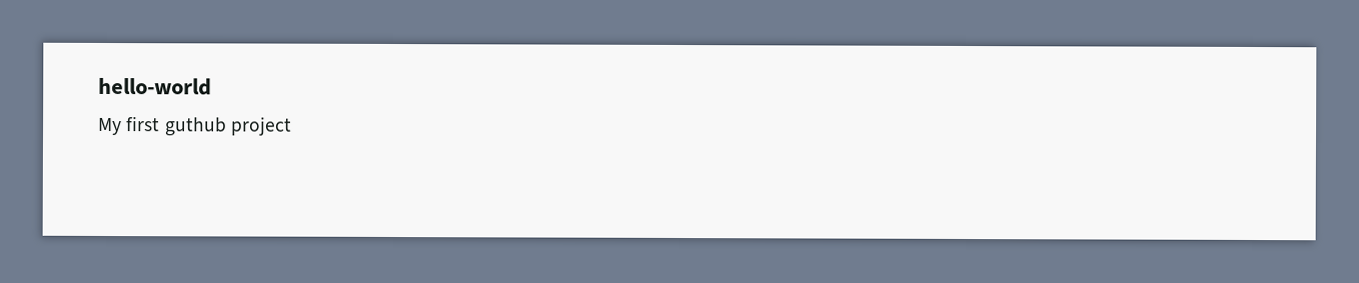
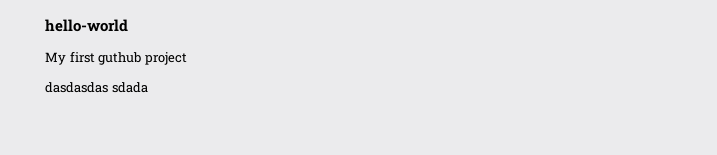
+ dasdasdas sdada

